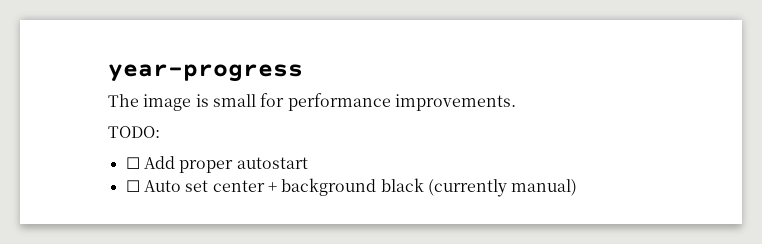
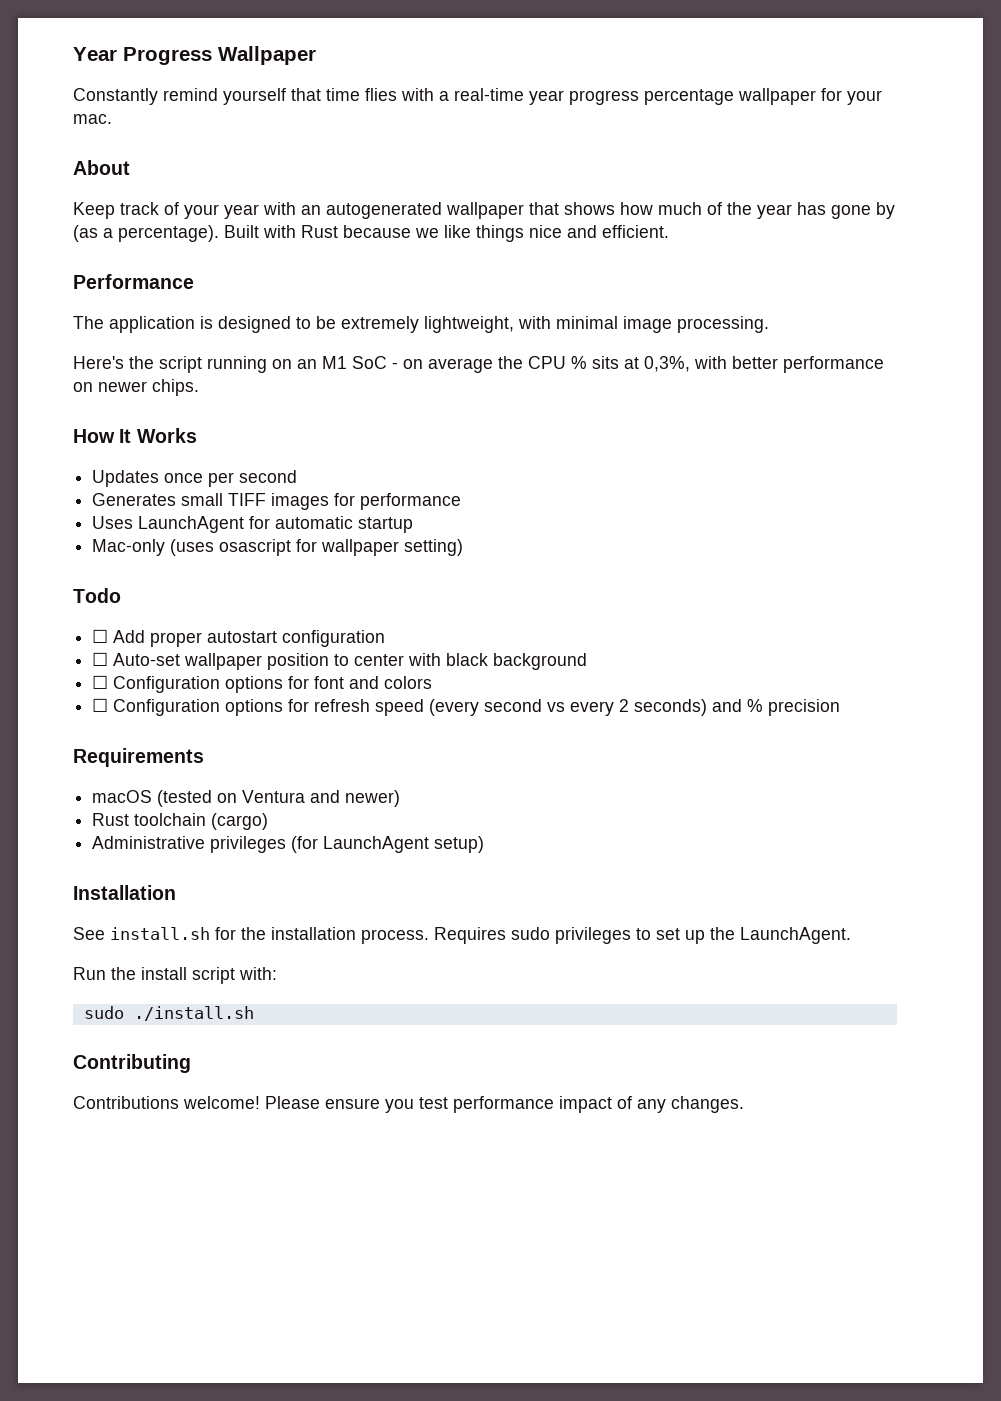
- year-progress
- The image is small for performance improvements.
- TODO:
+ Year Progress Wallpaper
+ Constantly remind yourself that time flies with a real-time year progress percentage wallpaper for your mac.
+ About
+ Keep track of your year with an autogenerated wallpaper that shows how much of the year has gone by (as a percentage). Built with Rust because we like things nice and efficient.
+ Performance
+ The application is designed to be extremely lightweight, with minimal image processing.
+ Here's the script running on an M1 SoC - on average the CPU % sits at 0,3%, with better performance on newer chips.
+ How It Works
+ Updates once per second
+ Generates small TIFF images for performance
+ Uses LaunchAgent for automatic startup
+ Mac-only (uses osascript for wallpaper setting)
+ Todo
- ☐ Add proper autostart
- ☐ Auto set center + background black (currently manual)
+ ☐ Add proper autostart configuration
+ ☐ Auto-set wallpaper position to center with black background
+ ☐ Configuration options for font and colors
+ ☐ Configuration options for refresh speed (every second vs every 2 seconds) and % precision
+ Requirements
+ macOS (tested on Ventura and newer)
+ Rust toolchain (cargo)
+ Administrative privileges (for LaunchAgent setup)
+ Installation
+ See install.sh for the installation process. Requires sudo privileges to set up the LaunchAgent.
+ Run the install script with:
+ sudo ./install.sh
+ Contributing
+ Contributions welcome! Please ensure you test performance impact of any changes.

